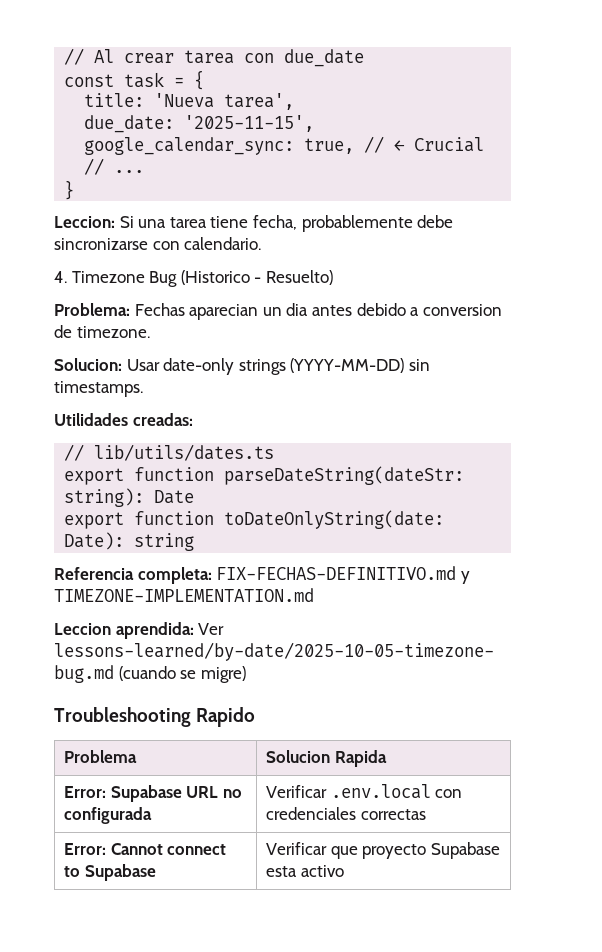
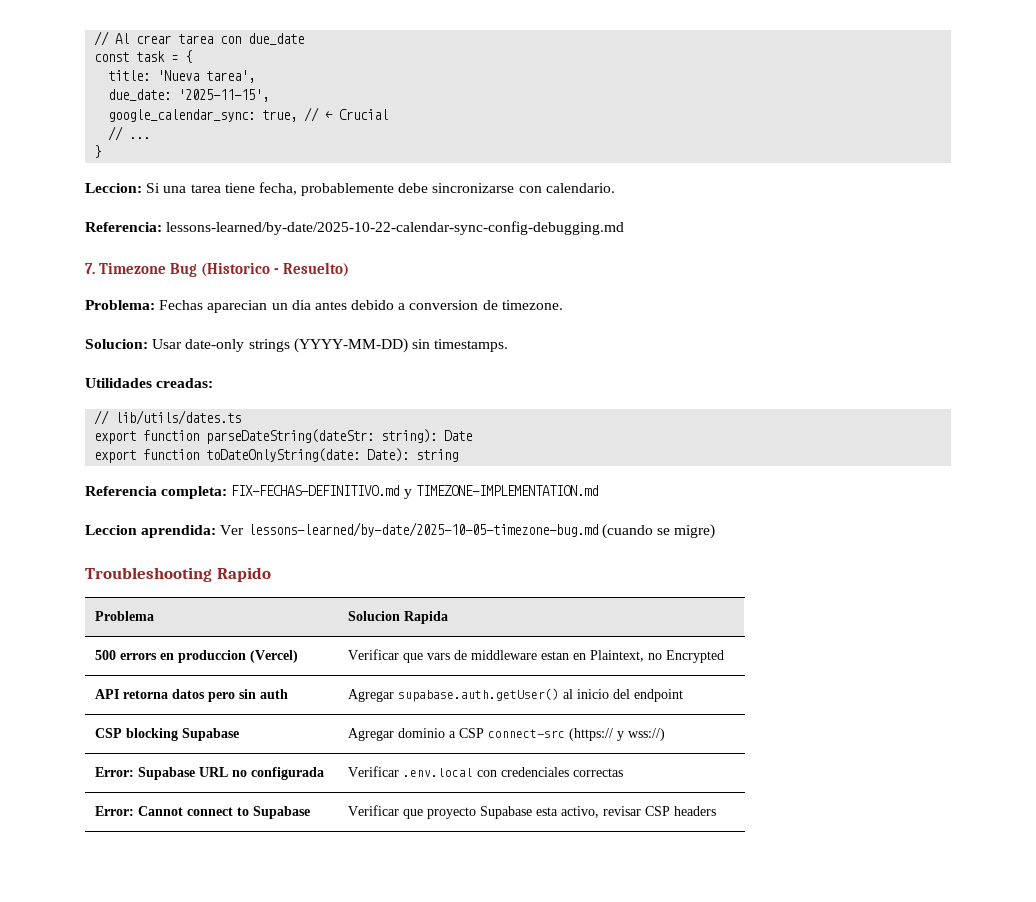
- 4. Timezone Bug (Historico - Resuelto)
+ Referencia: lessons-learned/by-date/2025-10-22-calendar-sync-config-debugging.md
+ 7. Timezone Bug (Historico - Resuelto)
+ 500 errors en produccion (Vercel) | Verificar que vars de middleware estan en Plaintext, no Encrypted
+ API retorna datos pero sin auth | Agregar supabase.auth.getUser() al inicio del endpoint
+ CSP blocking Supabase | Agregar dominio a CSP connect-src (https:// y wss://)
- Error: Cannot connect to Supabase | Verificar que proyecto Supabase esta activo
+ Error: Cannot connect to Supabase | Verificar que proyecto Supabase esta activo, revisar CSP headers

